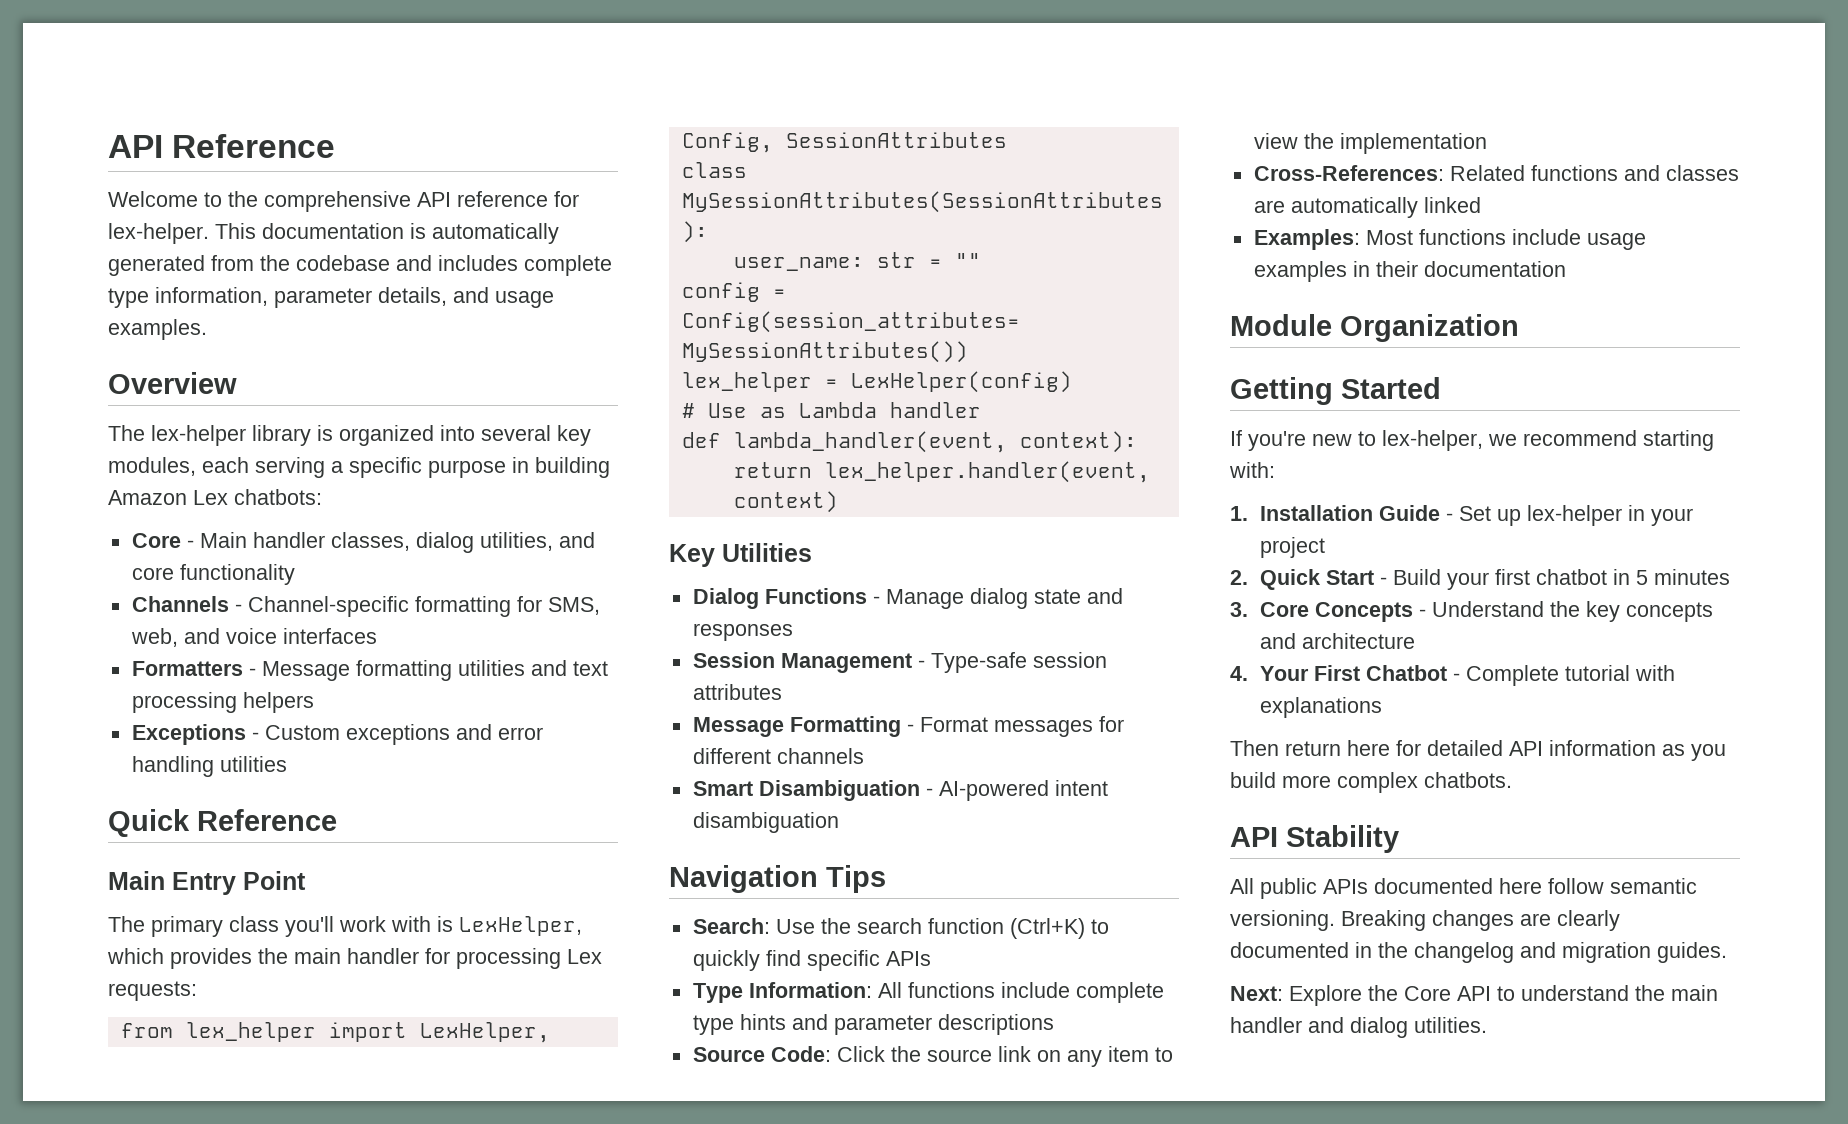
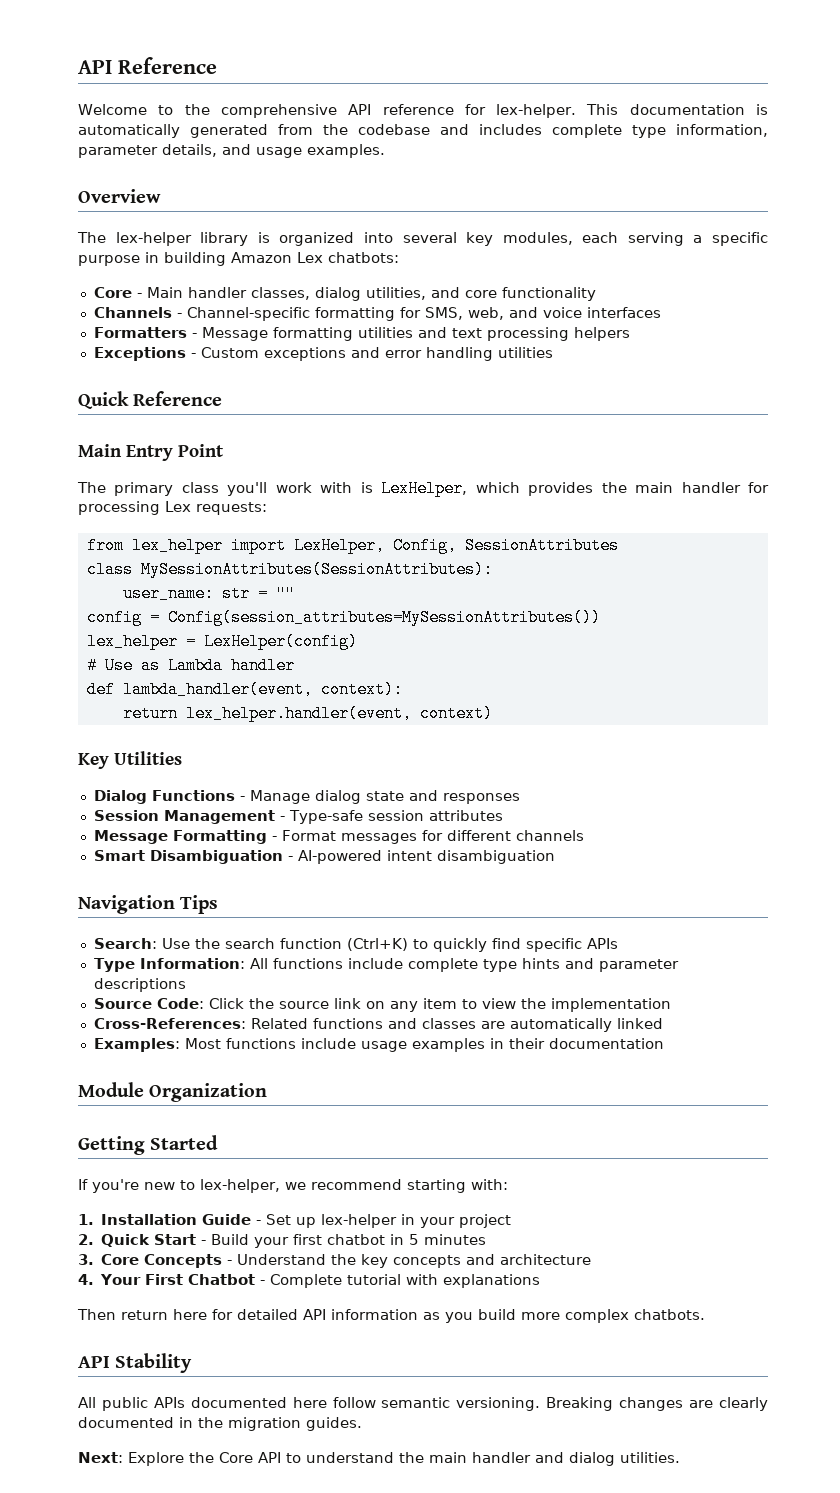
- Breaking changes are clearly documented in the changelog and migration guides.
+ Breaking changes are clearly documented in the migration guides.

